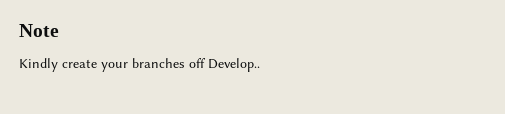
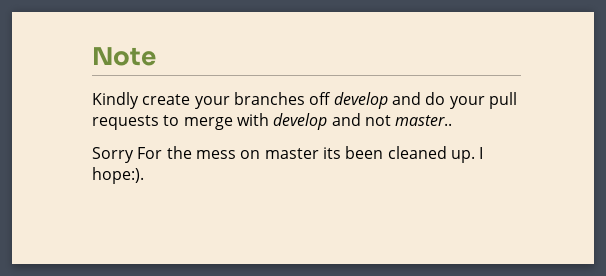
- Kindly create your branches off Develop..
+ Kindly create your branches off develop and do your pull requests to merge with develop and not master..
+ Sorry For the mess on master its been cleaned up. I hope:).

